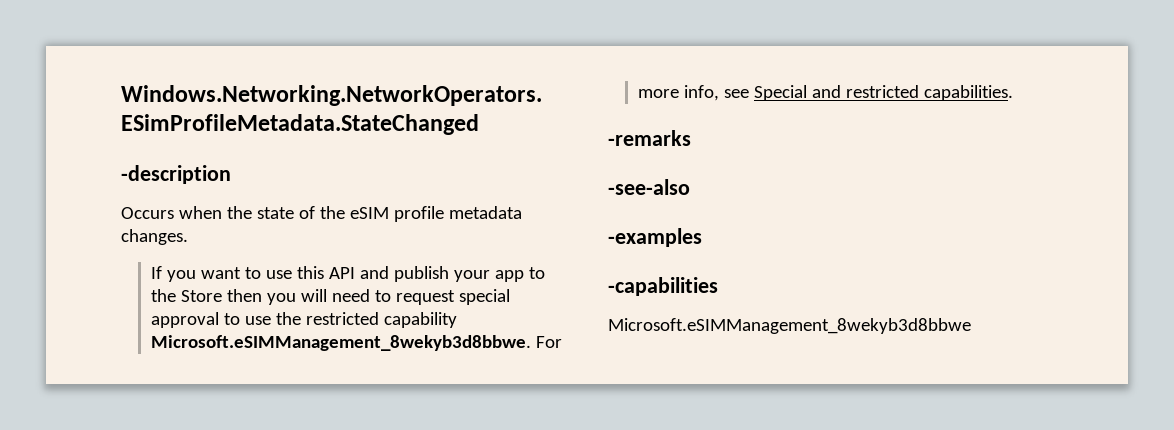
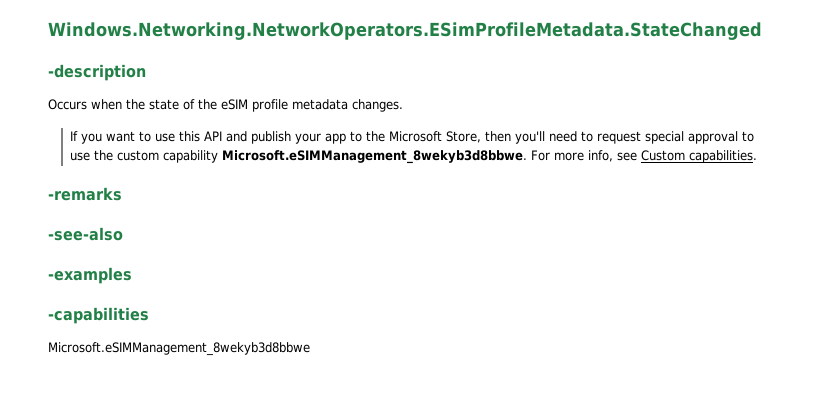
- If you want to use this API and publish your app to the Store then you will need to request special approval to use the restricted capability Microsoft.eSIMManagement_8wekyb3d8bbwe. For more info, see Special and restricted capabilities.
+ If you want to use this API and publish your app to the Microsoft Store, then you'll need to request special approval to use the custom capability Microsoft.eSIMManagement_8wekyb3d8bbwe. For more info, see Custom capabilities.

